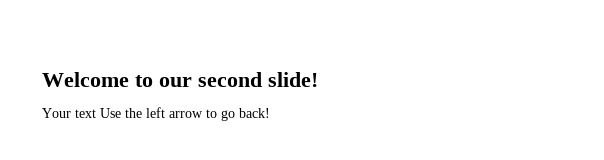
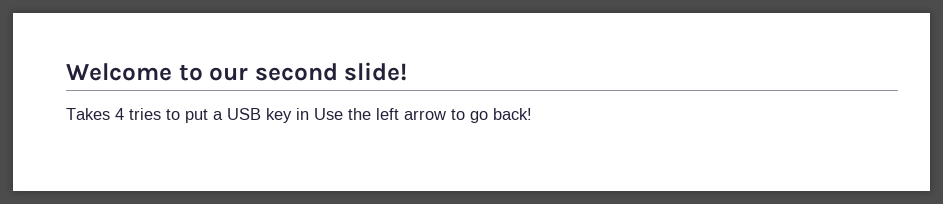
- Your text Use the left arrow to go back!
+ Takes 4 tries to put a USB key in Use the left arrow to go back!

